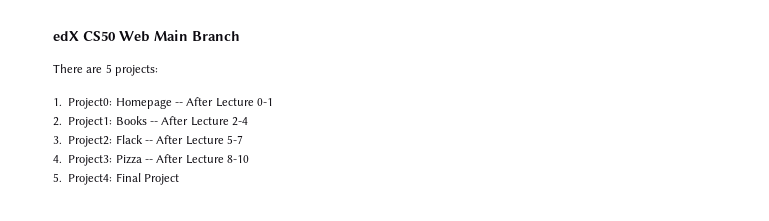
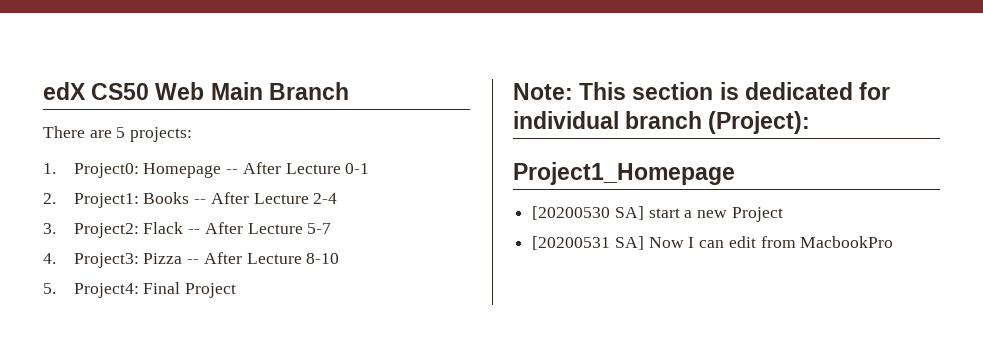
+ Note: This section is dedicated for individual branch (Project):
+ Project1_Homepage
+ [20200530 SA] start a new Project
+ [20200531 SA] Now I can edit from MacbookPro

